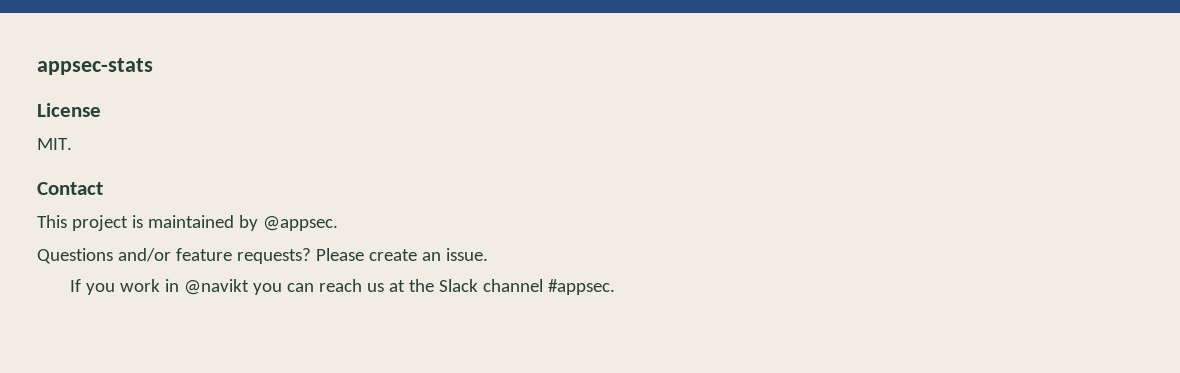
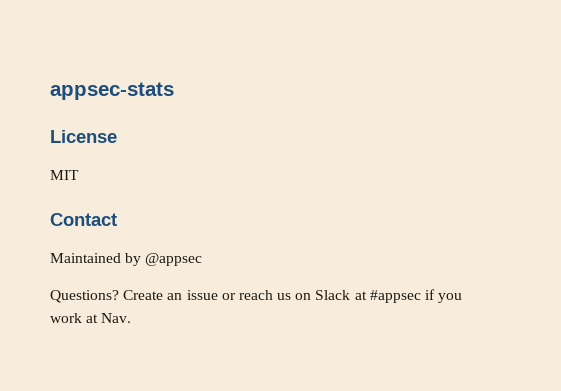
- MIT.
+ MIT
- This project is maintained by @appsec.
- Questions and/or feature requests? Please create an issue.
- If you work in @navikt you can reach us at the Slack channel #appsec.
+ Maintained by @appsec
+ Questions? Create an issue or reach us on Slack at #appsec if you work at Nav.

